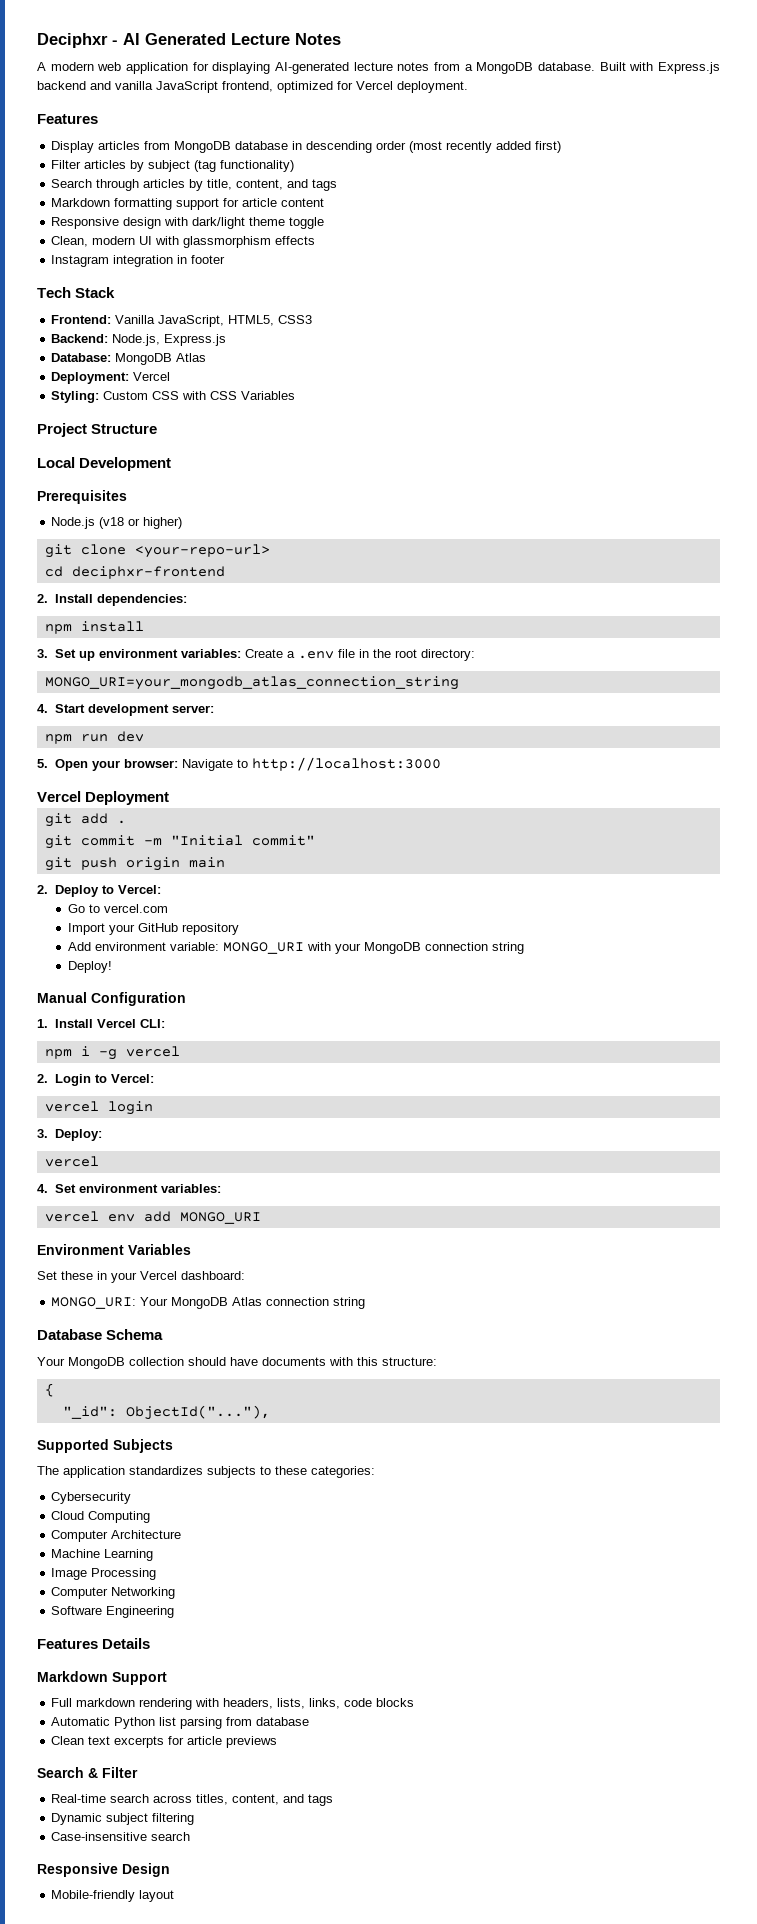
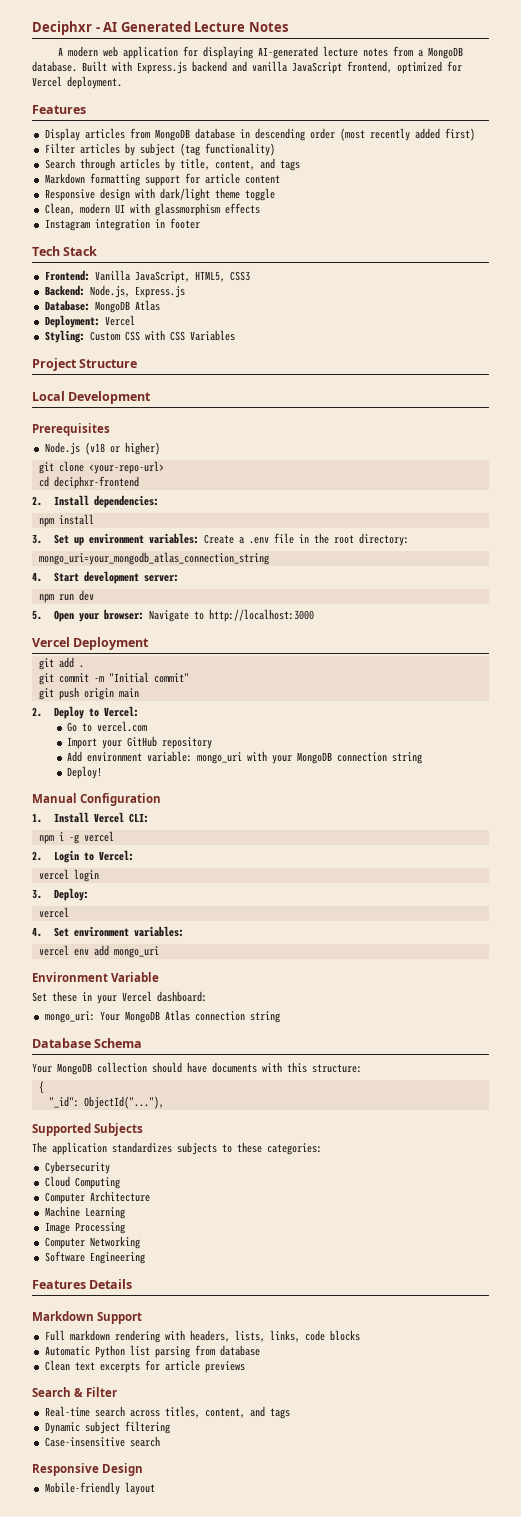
- MONGO_URI=your_mongodb_atlas_connection_string
+ mongo_uri=your_mongodb_atlas_connection_string
- Add environment variable: MONGO_URI with your MongoDB connection string
+ Add environment variable: mongo_uri with your MongoDB connection string
- vercel env add MONGO_URI
+ vercel env add mongo_uri
- Environment Variables
+ Environment Variable
- MONGO_URI: Your MongoDB Atlas connection string
+ mongo_uri: Your MongoDB Atlas connection string

